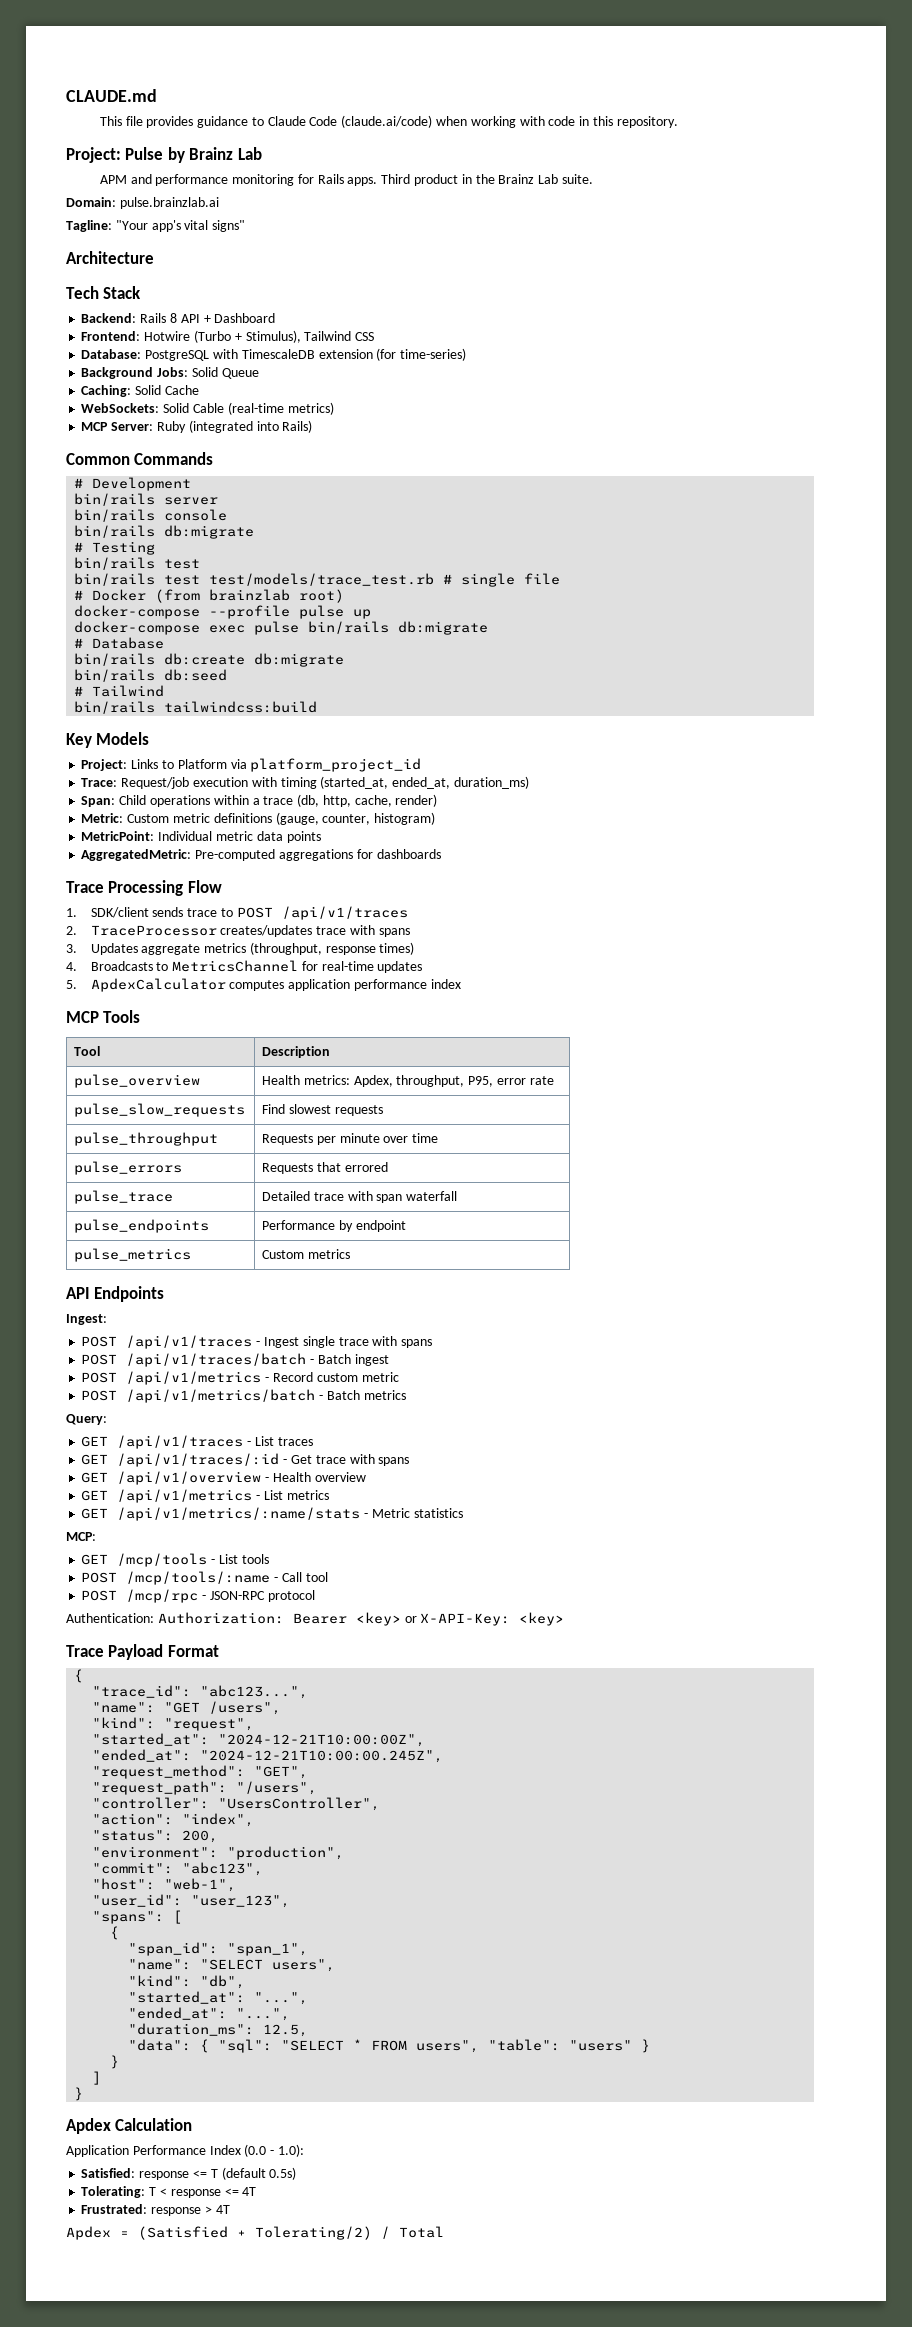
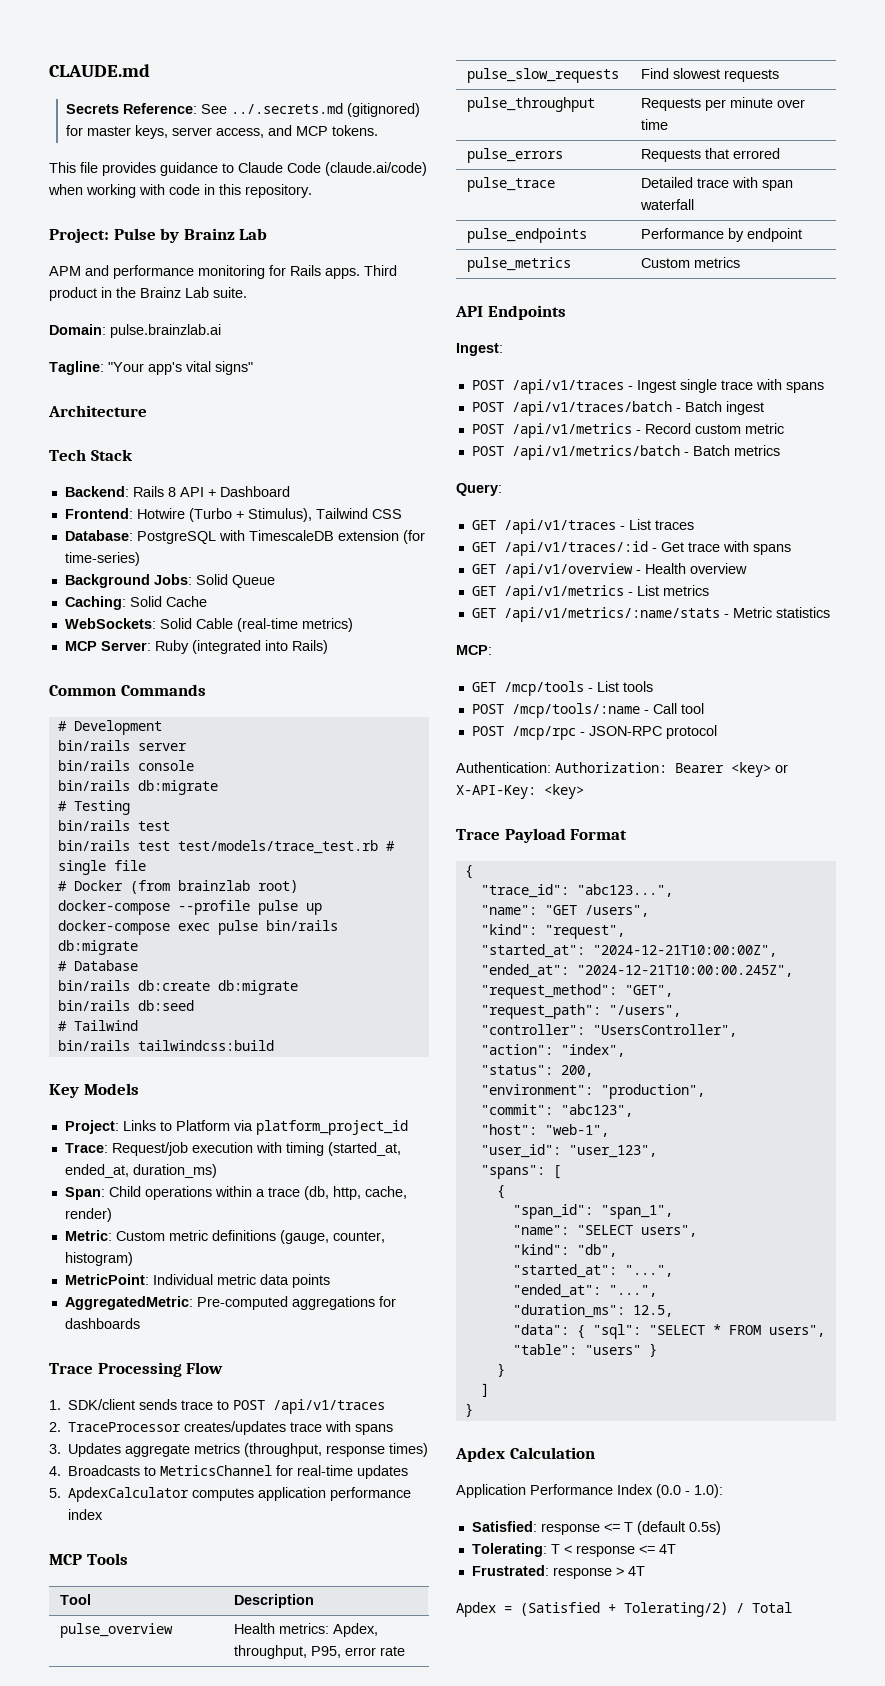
+ Secrets Reference: See ../.secrets.md (gitignored) for master keys, server access, and MCP tokens.

